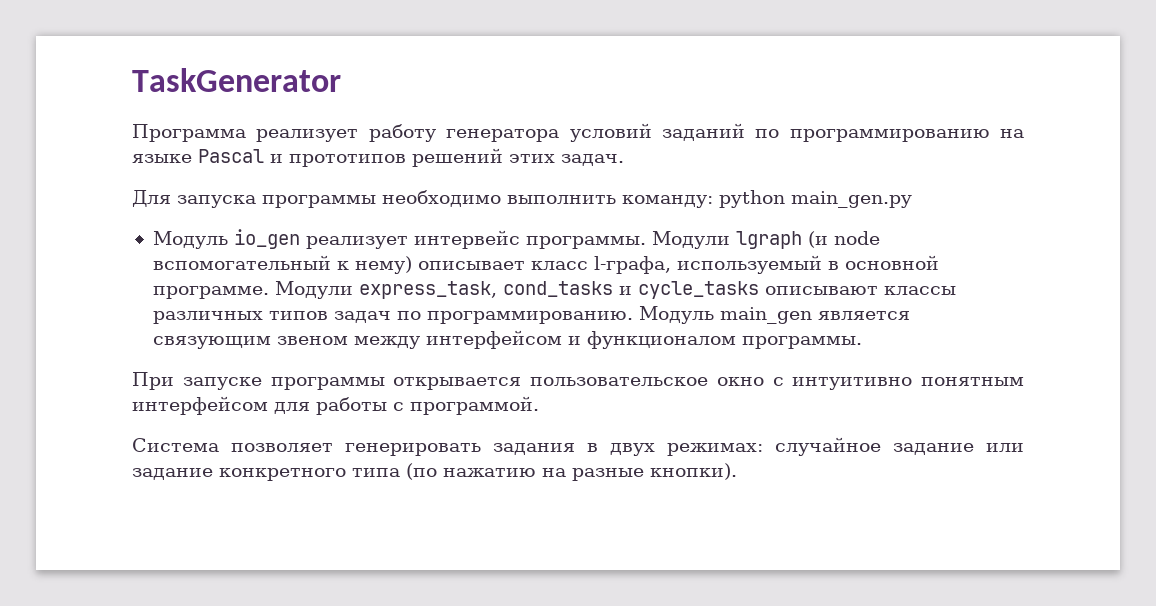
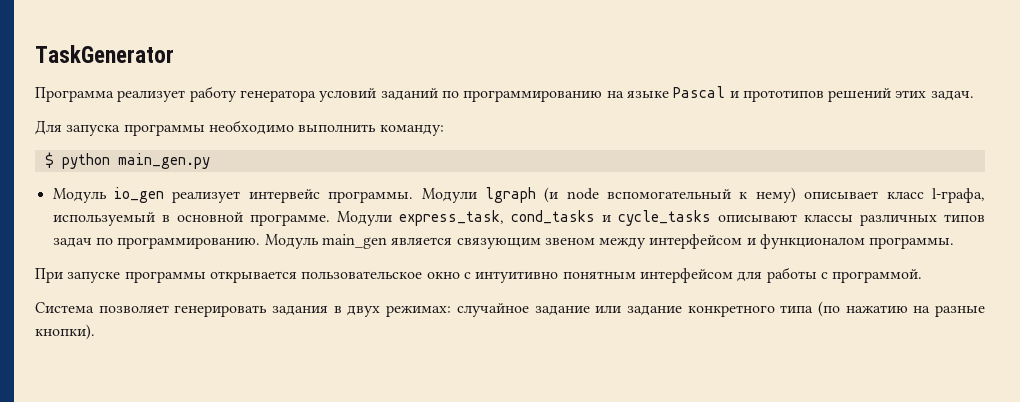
- Для запуска программы необходимо выполнить команду: python main_gen.py
+ Для запуска программы необходимо выполнить команду:
+ $ python main_gen.py

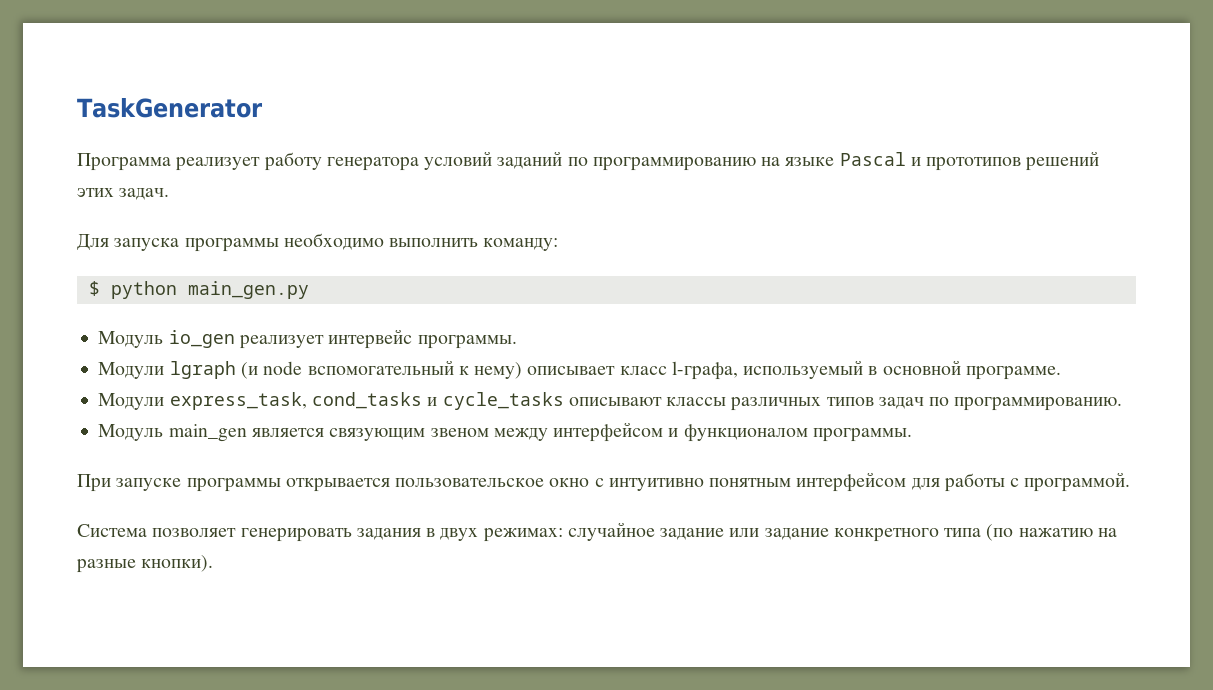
- Модуль io_gen реализует интервейс программы. Модули lgraph (и node вспомогательный к нему) описывает класс l-графа, используемый в основной программе. Модули express_task, cond_tasks и cycle_tasks описывают классы различных типов задач по программированию. Модуль main_gen является связующим звеном между интерфейсом и функционалом программы.
+ Модуль io_gen реализует интервейс программы.
+ Модули lgraph (и node вспомогательный к нему) описывает класс l-графа, используемый в основной программе.
+ Модули express_task, cond_tasks и cycle_tasks описывают классы различных типов задач по программированию.
+ Модуль main_gen является связующим звеном между интерфейсом и функционалом программы.

